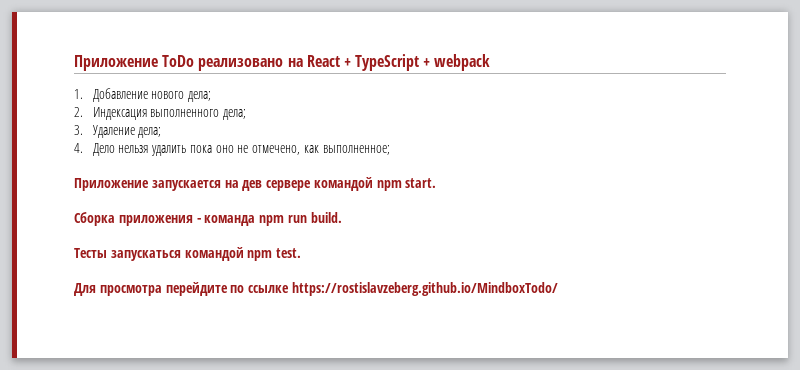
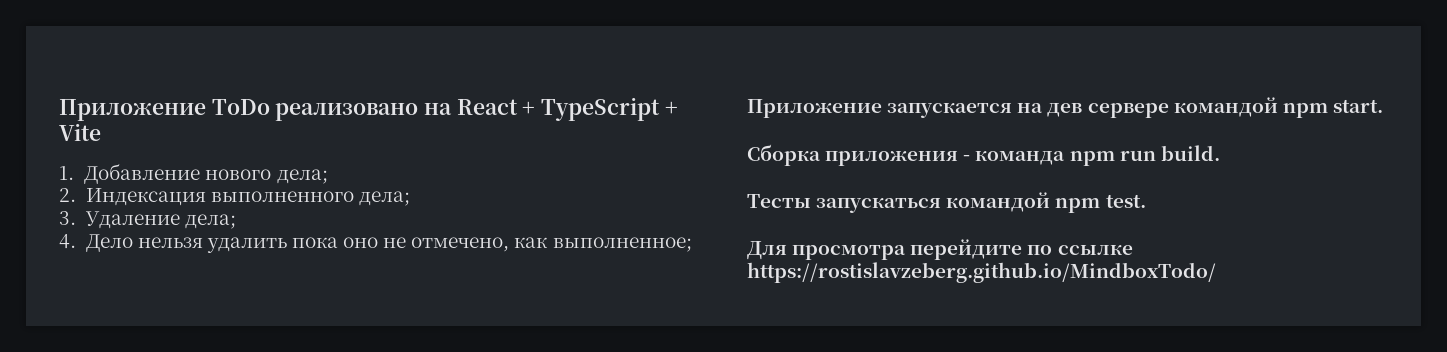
- Приложение ToDo реализовано на React + TypeScript + webpack
+ Приложение ToDo реализовано на React + TypeScript + Vite

